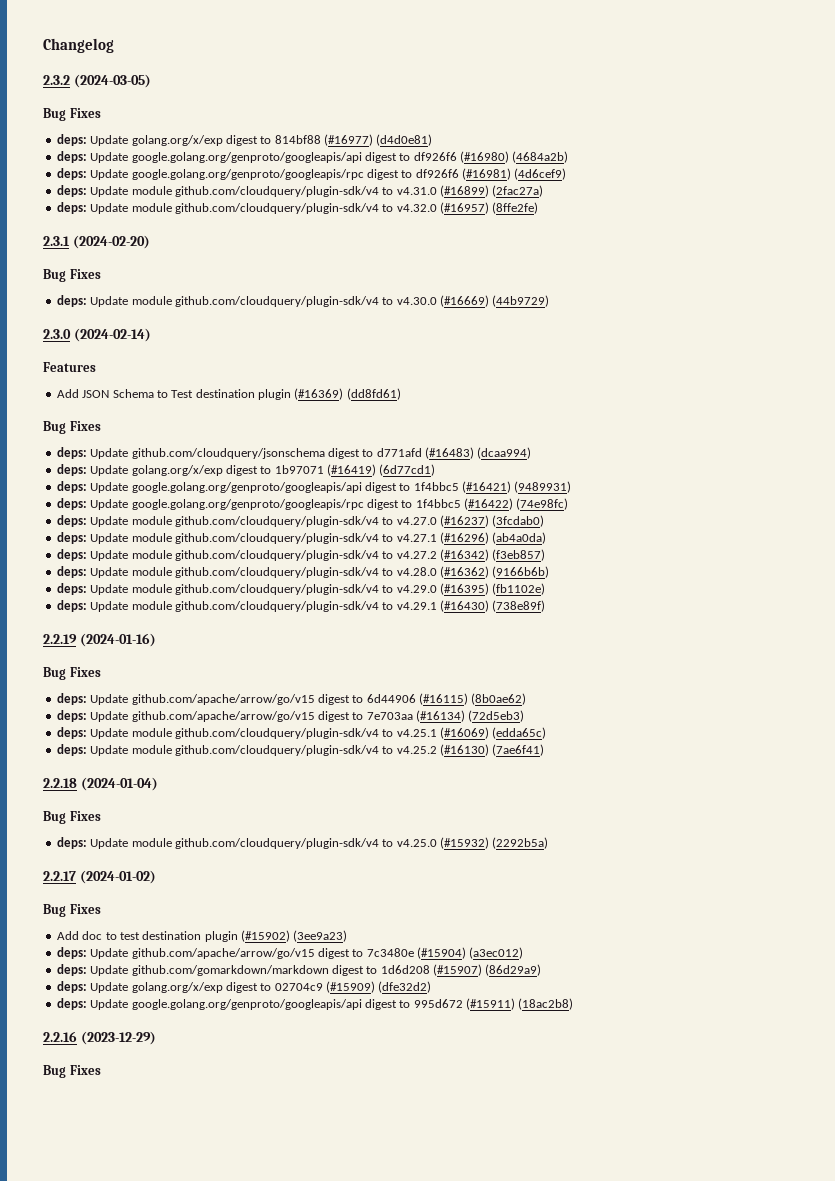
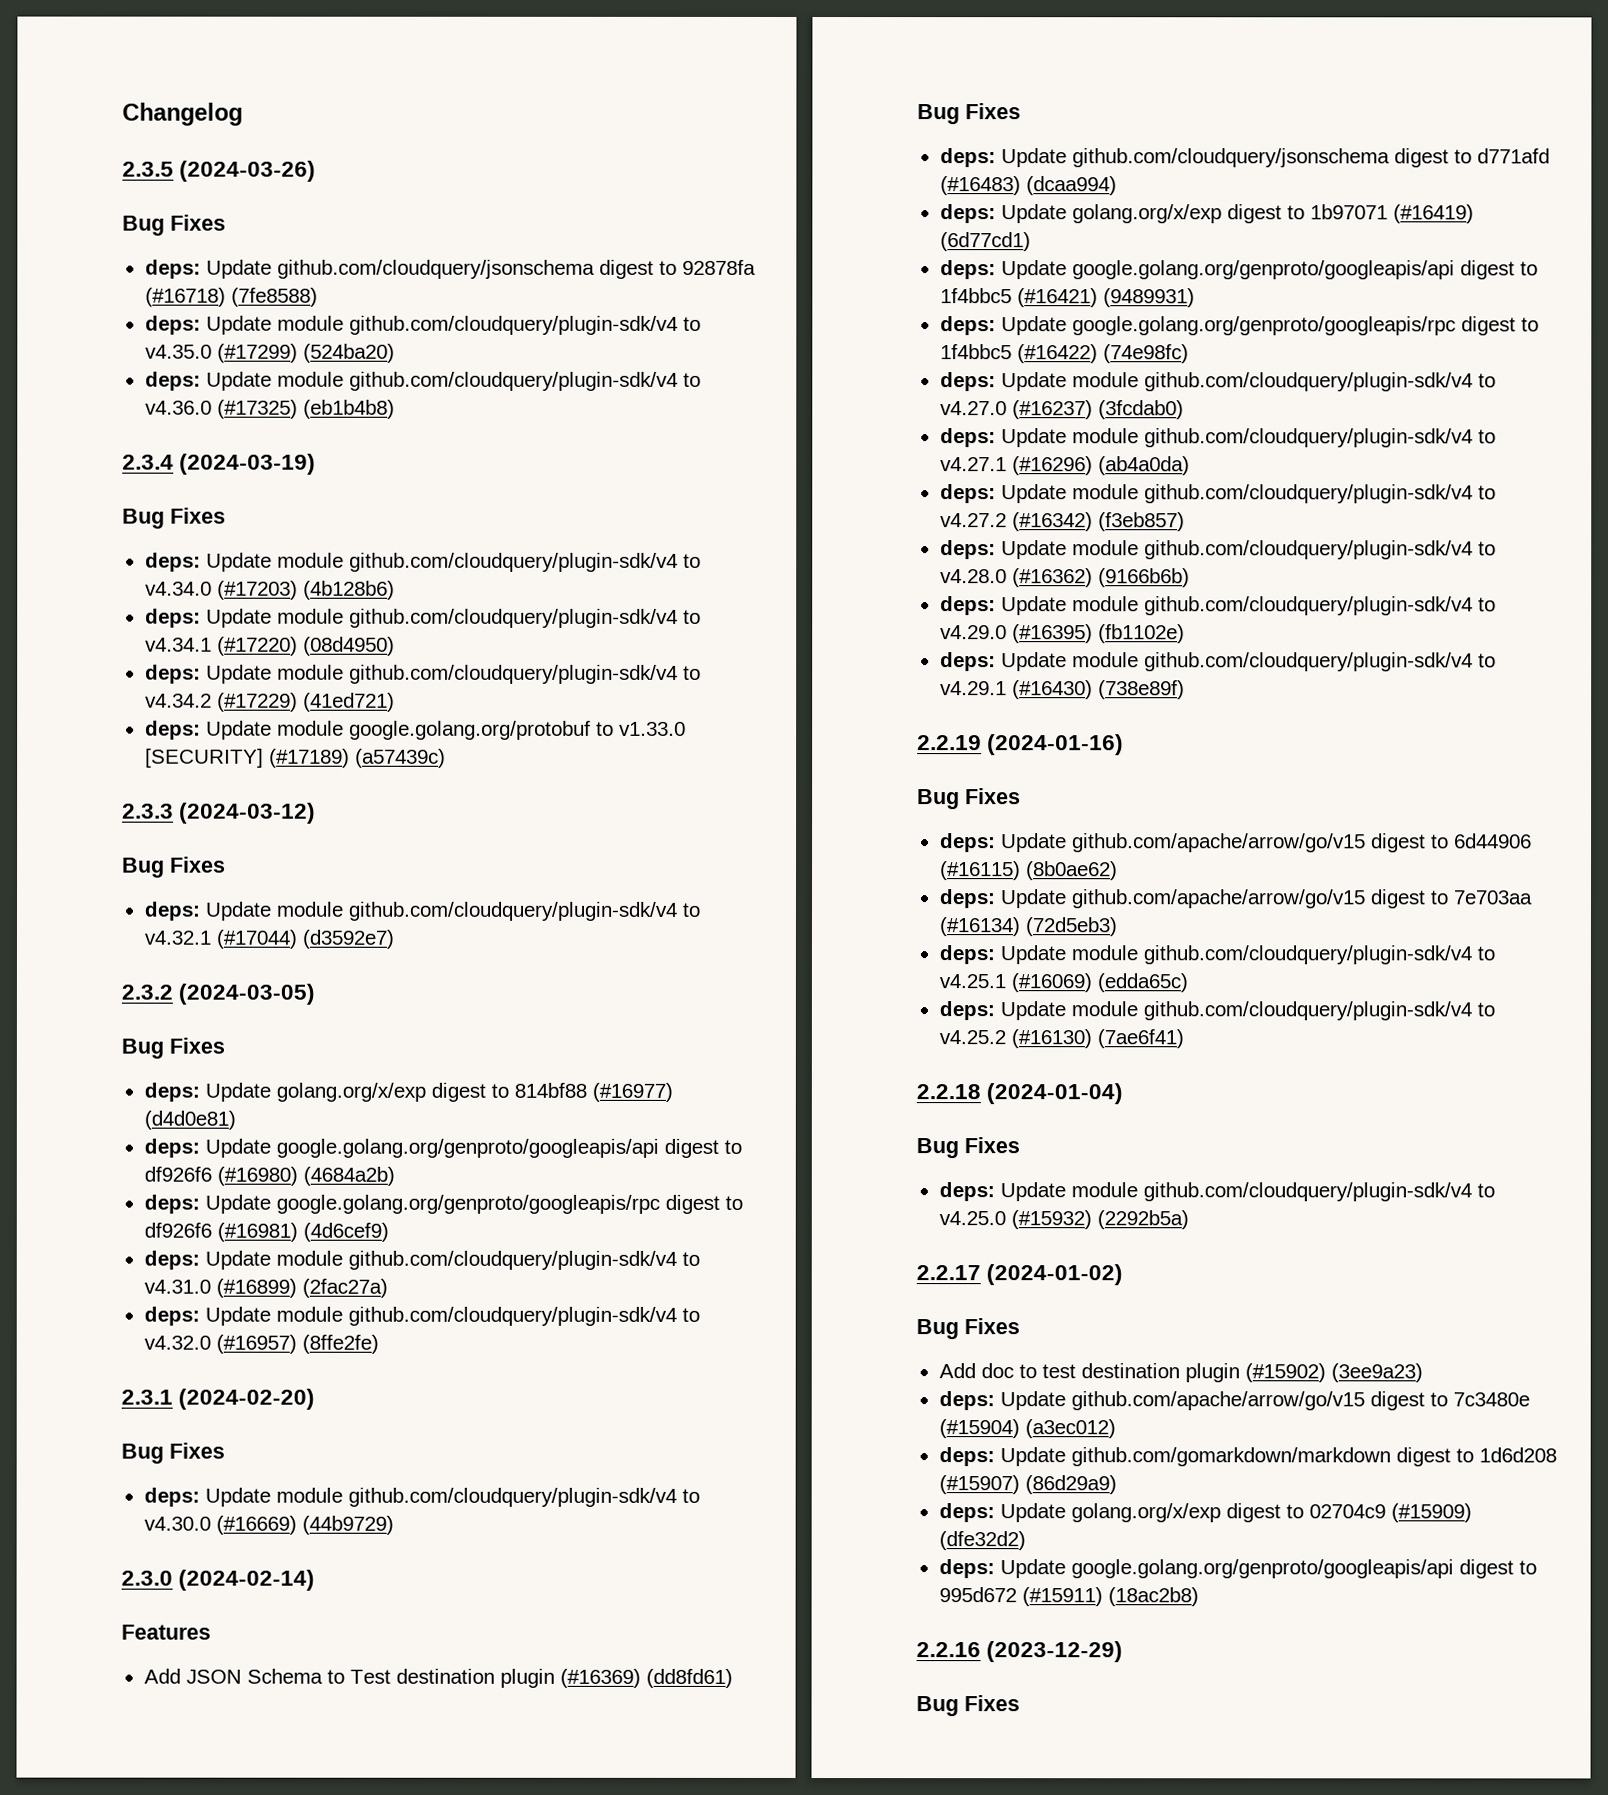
+ 2.3.5 (2024-03-26)
+ Bug Fixes
+ deps: Update github.com/cloudquery/jsonschema digest to 92878fa (#16718) (7fe8588)
+ deps: Update module github.com/cloudquery/plugin-sdk/v4 to v4.35.0 (#17299) (524ba20)
+ deps: Update module github.com/cloudquery/plugin-sdk/v4 to v4.36.0 (#17325) (eb1b4b8)
+ 2.3.4 (2024-03-19)
+ Bug Fixes
+ deps: Update module github.com/cloudquery/plugin-sdk/v4 to v4.34.0 (#17203) (4b128b6)
+ deps: Update module github.com/cloudquery/plugin-sdk/v4 to v4.34.1 (#17220) (08d4950)
+ deps: Update module github.com/cloudquery/plugin-sdk/v4 to v4.34.2 (#17229) (41ed721)
+ deps: Update module google.golang.org/protobuf to v1.33.0 [SECURITY] (#17189) (a57439c)
+ 2.3.3 (2024-03-12)
+ Bug Fixes
+ deps: Update module github.com/cloudquery/plugin-sdk/v4 to v4.32.1 (#17044) (d3592e7)

